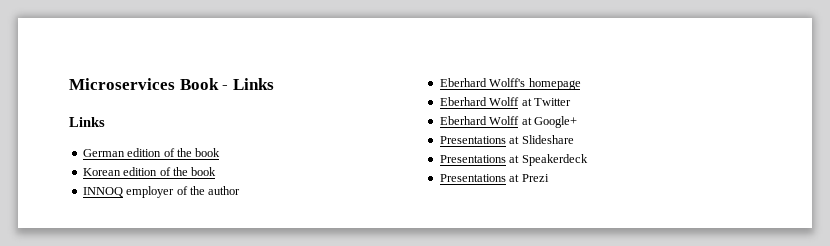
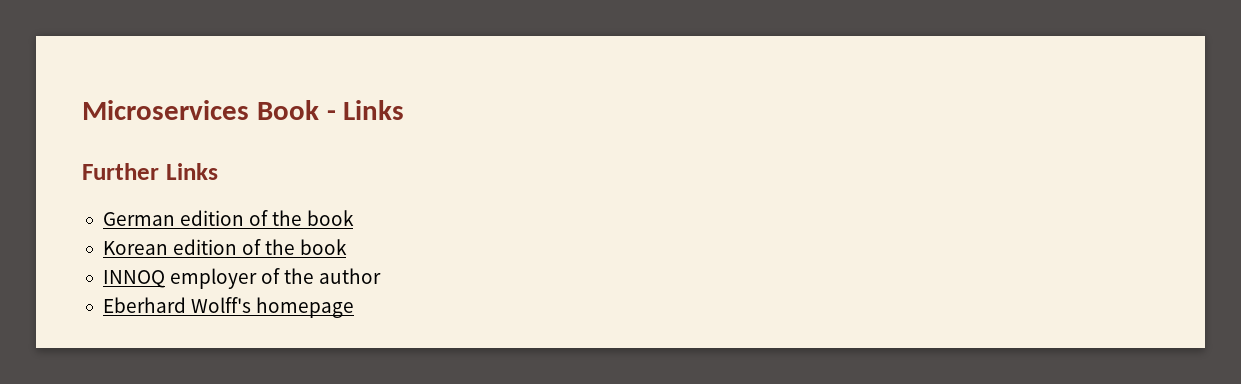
  Microservices Book - Links
- Links
+ Further Links
- Eberhard Wolff at Twitter
- Eberhard Wolff at Google+
- Presentations at Slideshare
- Presentations at Speakerdeck
- Presentations at Prezi

